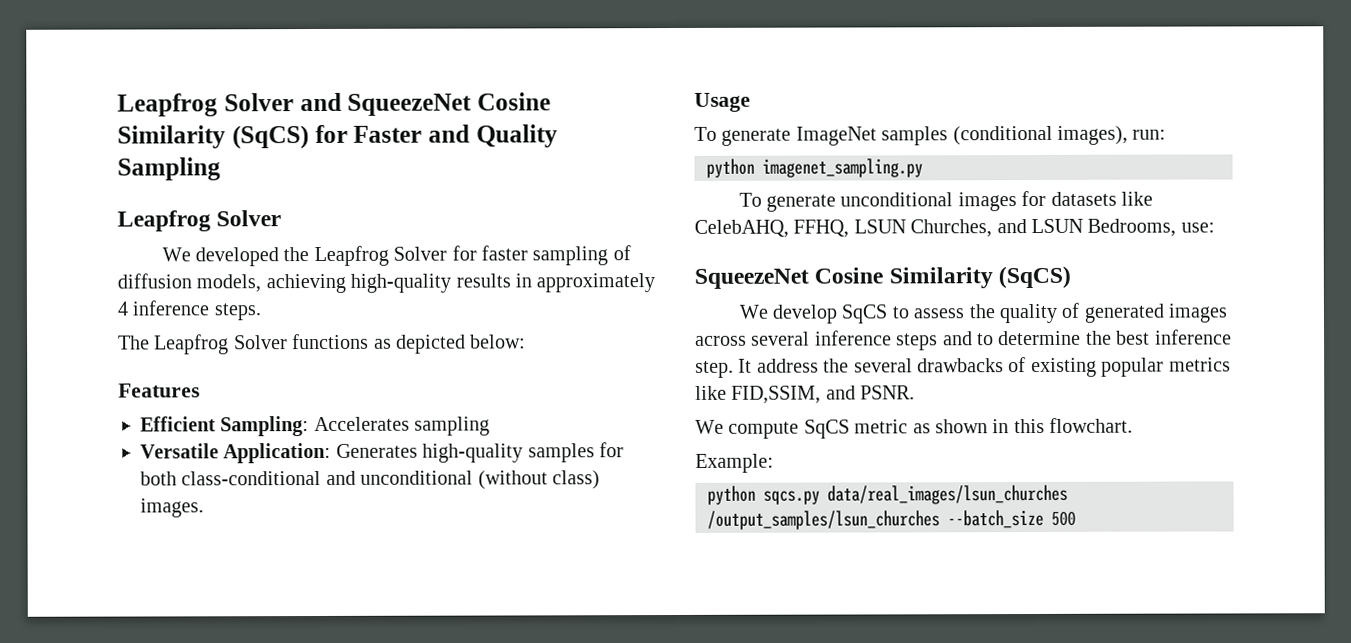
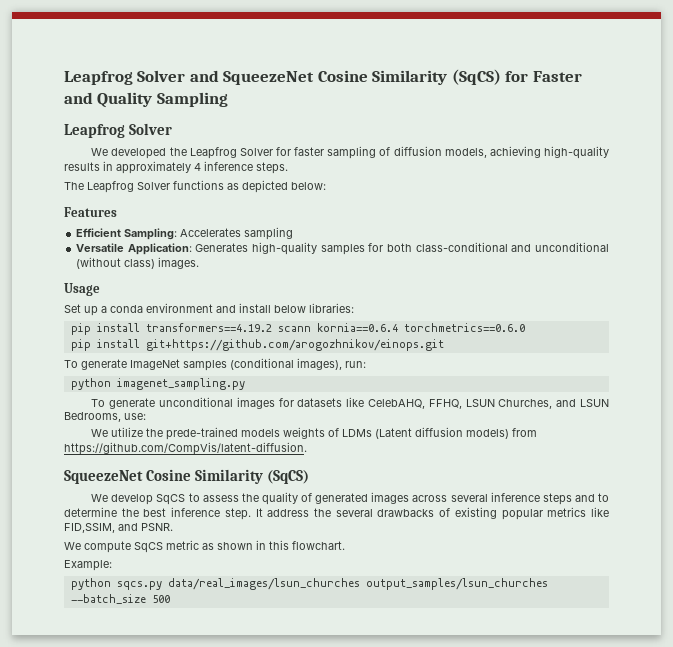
+ Set up a conda environment and install below libraries:
+ pip install transformers==4.19.2 scann kornia==0.6.4 torchmetrics==0.6.0
+ pip install git+https://github.com/arogozhnikov/einops.git
+ We utilize the prede-trained models weights of LDMs (Latent diffusion models) from https://github.com/CompVis/latent-diffusion.
- python sqcs.py data/real_images/lsun_churches /output_samples/lsun_churches --batch_size 500
+ python sqcs.py data/real_images/lsun_churches output_samples/lsun_churches --batch_size 500

